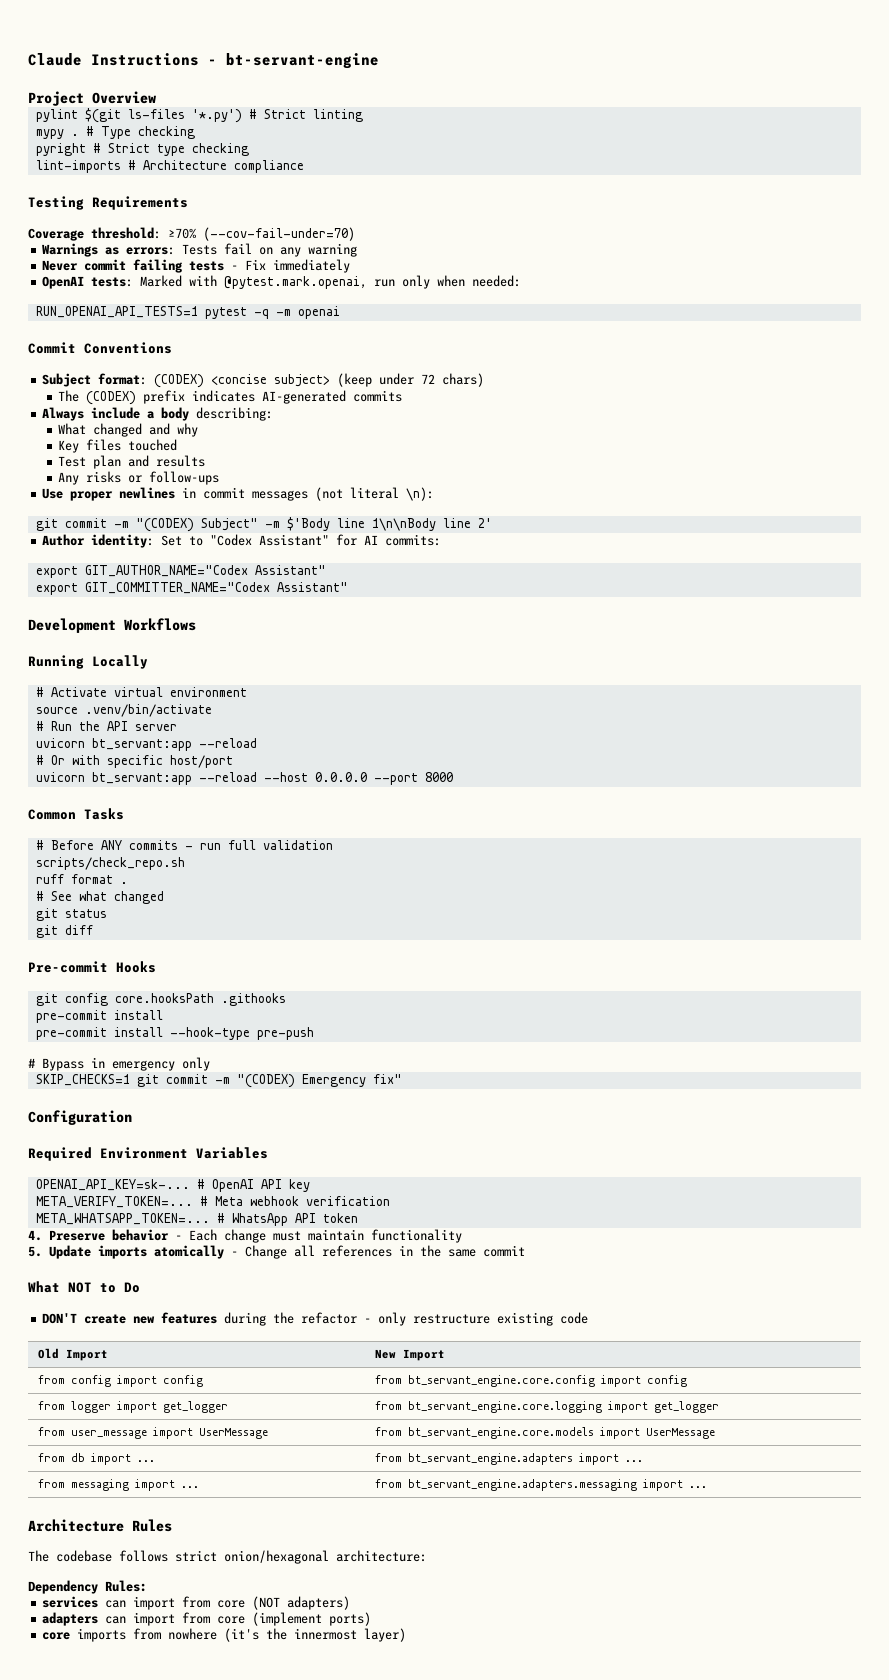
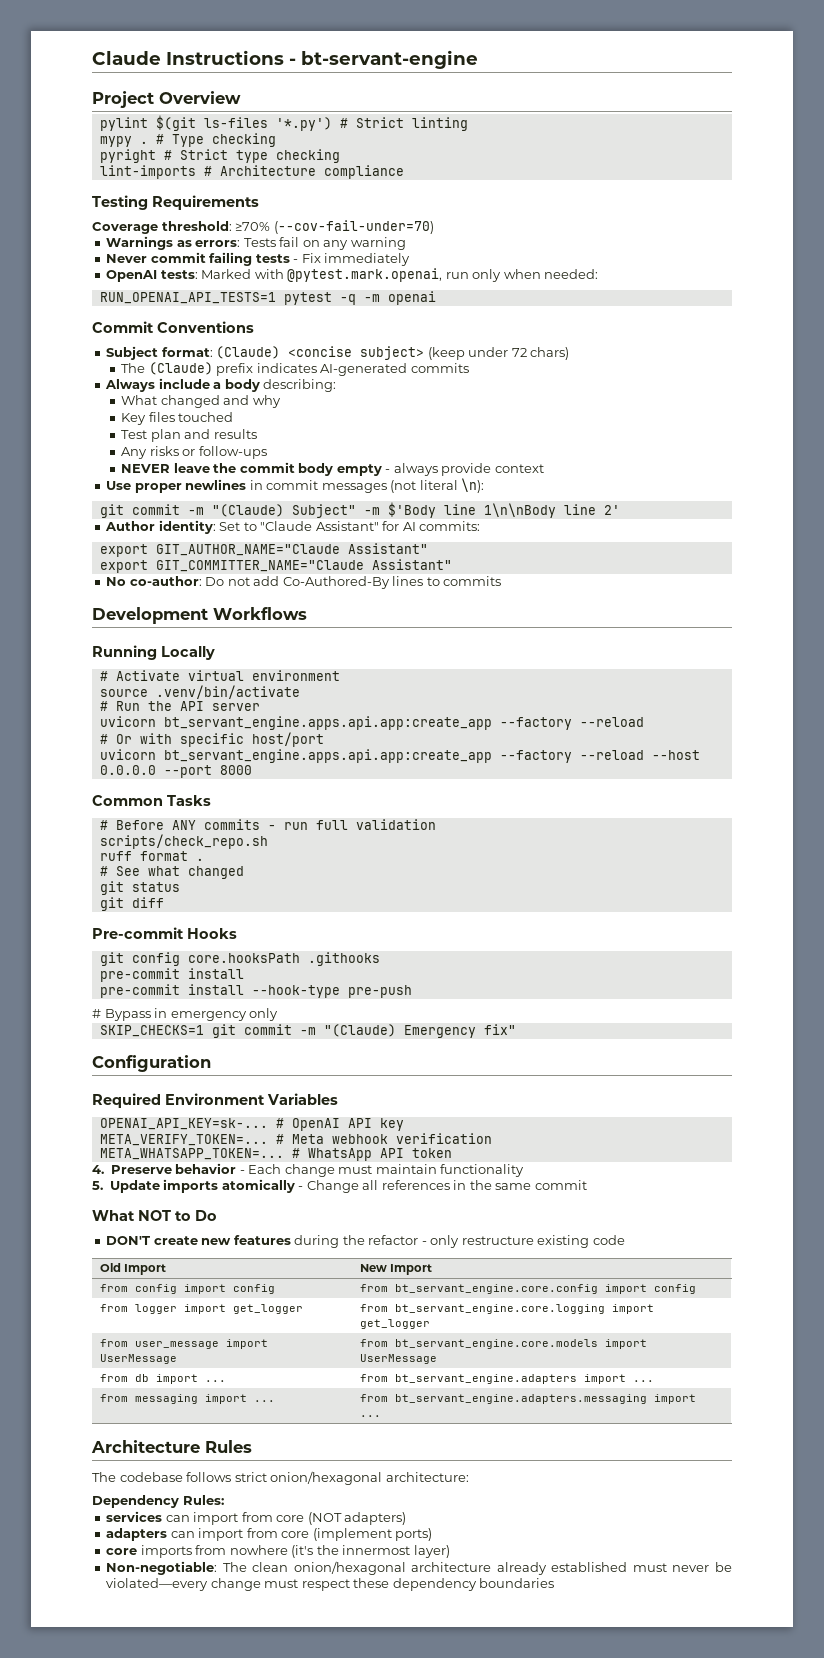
- Subject format: (CODEX) <concise subject> (keep under 72 chars)
+ Subject format: (Claude) <concise subject> (keep under 72 chars)
- The (CODEX) prefix indicates AI-generated commits
+ The (Claude) prefix indicates AI-generated commits
+ NEVER leave the commit body empty - always provide context
- git commit -m "(CODEX) Subject" -m $'Body line 1\n\nBody line 2'
+ git commit -m "(Claude) Subject" -m $'Body line 1\n\nBody line 2'
- Author identity: Set to "Codex Assistant" for AI commits:
+ Author identity: Set to "Claude Assistant" for AI commits:
- export GIT_AUTHOR_NAME="Codex Assistant"
+ export GIT_AUTHOR_NAME="Claude Assistant"
- export GIT_COMMITTER_NAME="Codex Assistant"
+ export GIT_COMMITTER_NAME="Claude Assistant"
+ No co-author: Do not add Co-Authored-By lines to commits
  # Run the API server
- uvicorn bt_servant:app --reload
+ uvicorn bt_servant_engine.apps.api.app:create_app --factory --reload
- uvicorn bt_servant:app --reload --host 0.0.0.0 --port 8000
+ uvicorn bt_servant_engine.apps.api.app:create_app --factory --reload --host 0.0.0.0 --port 8000
- SKIP_CHECKS=1 git commit -m "(CODEX) Emergency fix"
+ SKIP_CHECKS=1 git commit -m "(Claude) Emergency fix"
+ Non-negotiable: The clean onion/hexagonal architecture already established must never be violated—every change must respect these dependency boundaries

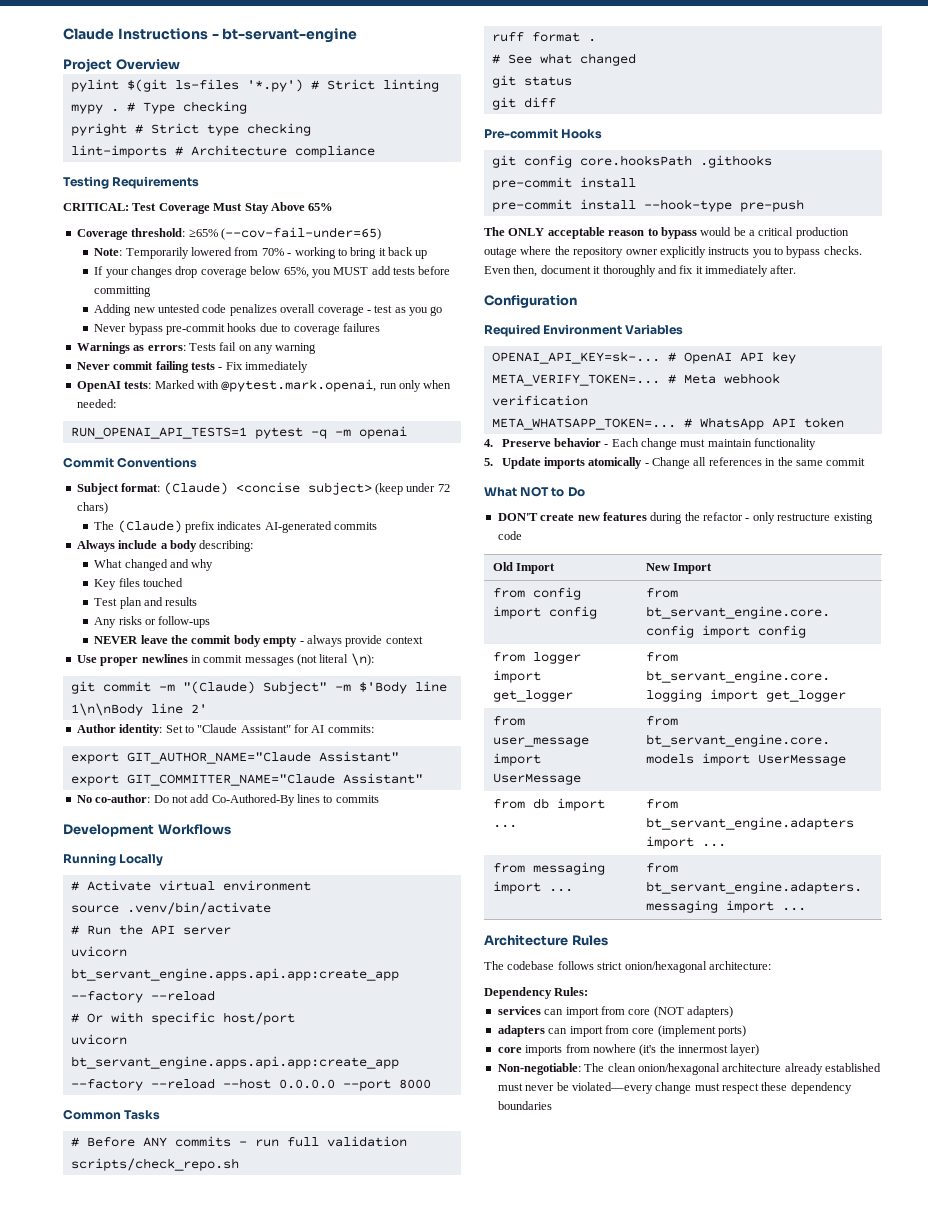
- Coverage threshold: ≥70% (--cov-fail-under=70)
+ CRITICAL: Test Coverage Must Stay Above 65%
+ Coverage threshold: ≥65% (--cov-fail-under=65)
+ Note: Temporarily lowered from 70% - working to bring it back up
+ If your changes drop coverage below 65%, you MUST add tests before committing
+ Adding new untested code penalizes overall coverage - test as you go
+ Never bypass pre-commit hooks due to coverage failures
- # Bypass in emergency only
- SKIP_CHECKS=1 git commit -m "(Claude) Emergency fix"
+ The ONLY acceptable reason to bypass would be a critical production outage where the repository owner explicitly instructs you to bypass checks. Even then, document it thoroughly and fix it immediately after.

